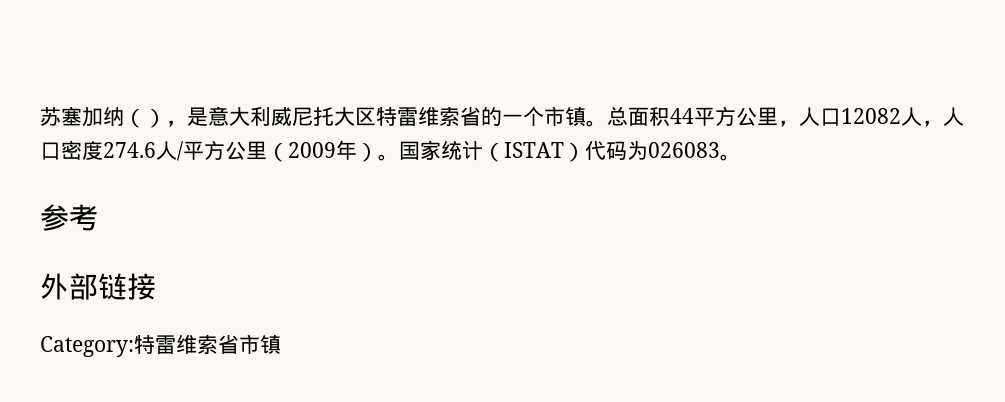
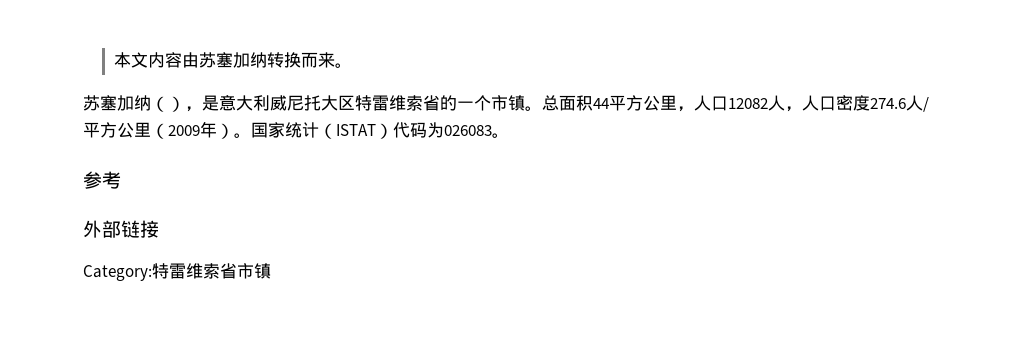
+ 本文内容由苏塞加纳转换而来。

